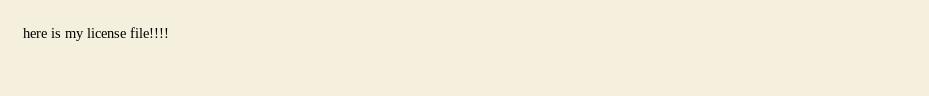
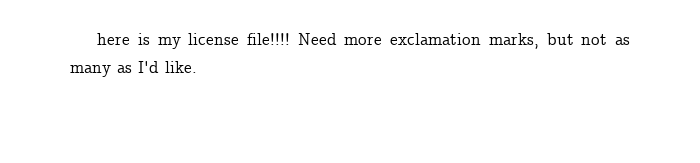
+ Need more exclamation marks, but not as many as I'd like.

